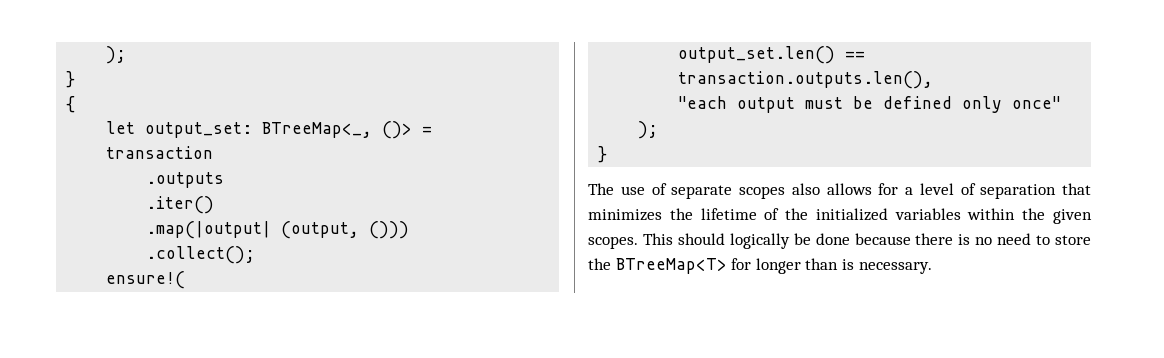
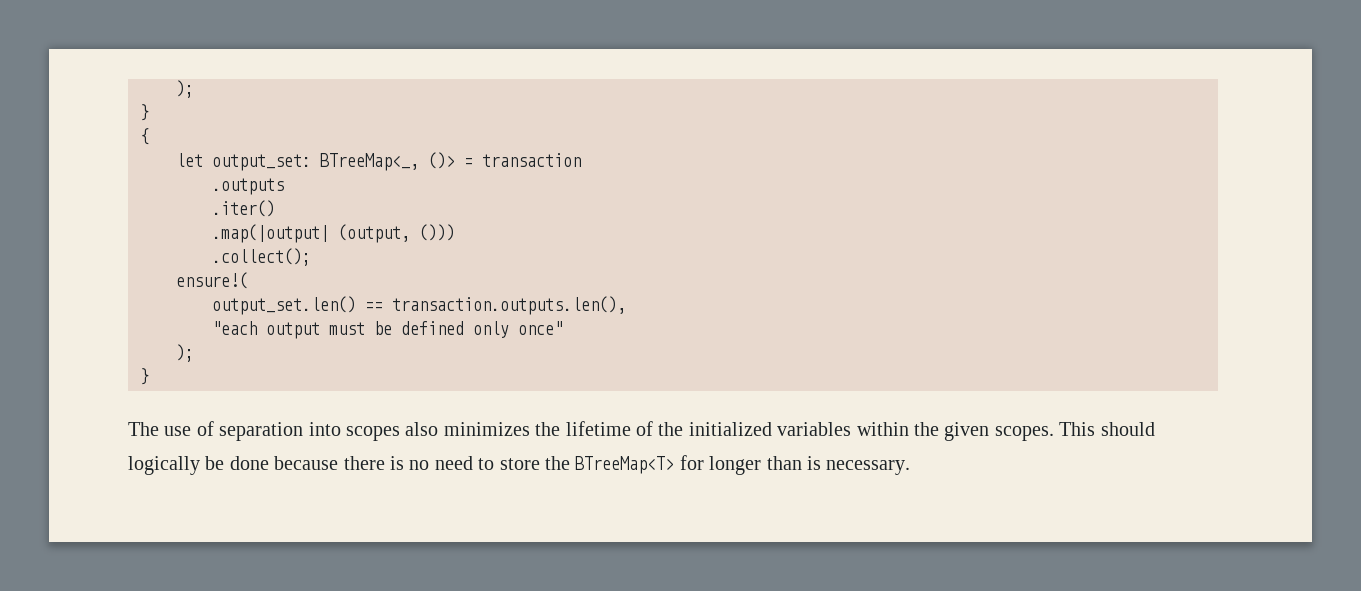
- The use of separate scopes also allows for a level of separation that minimizes the lifetime of the initialized variables within the given scopes.
+ The use of separation into scopes also minimizes the lifetime of the initialized variables within the given scopes.

